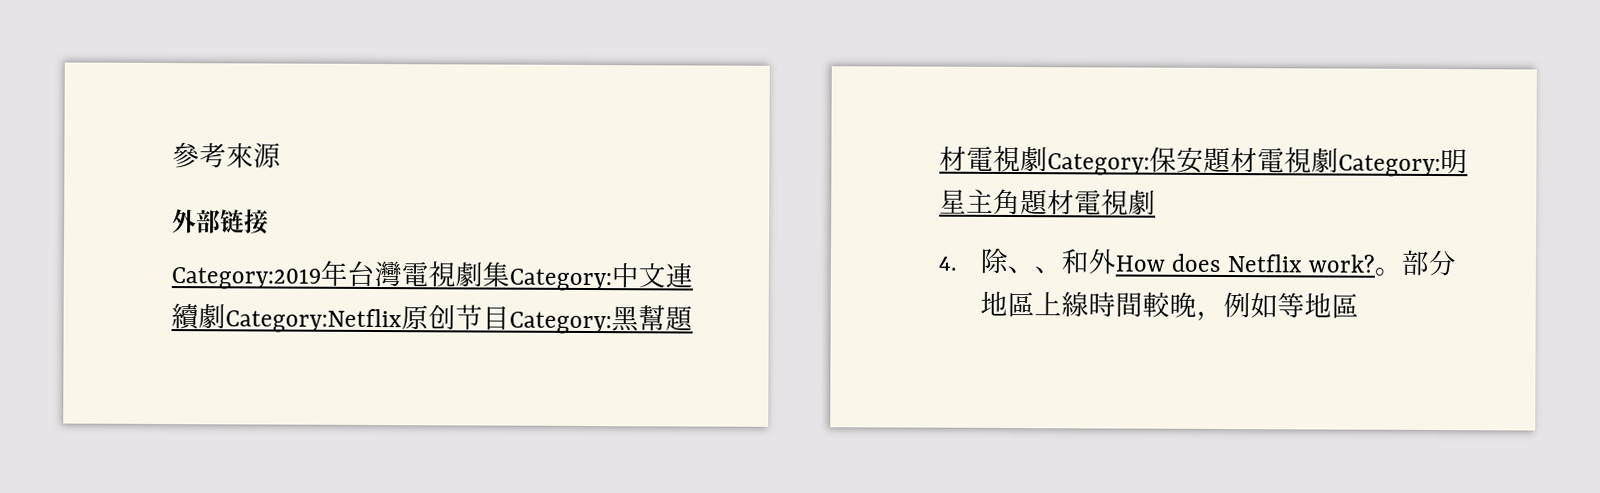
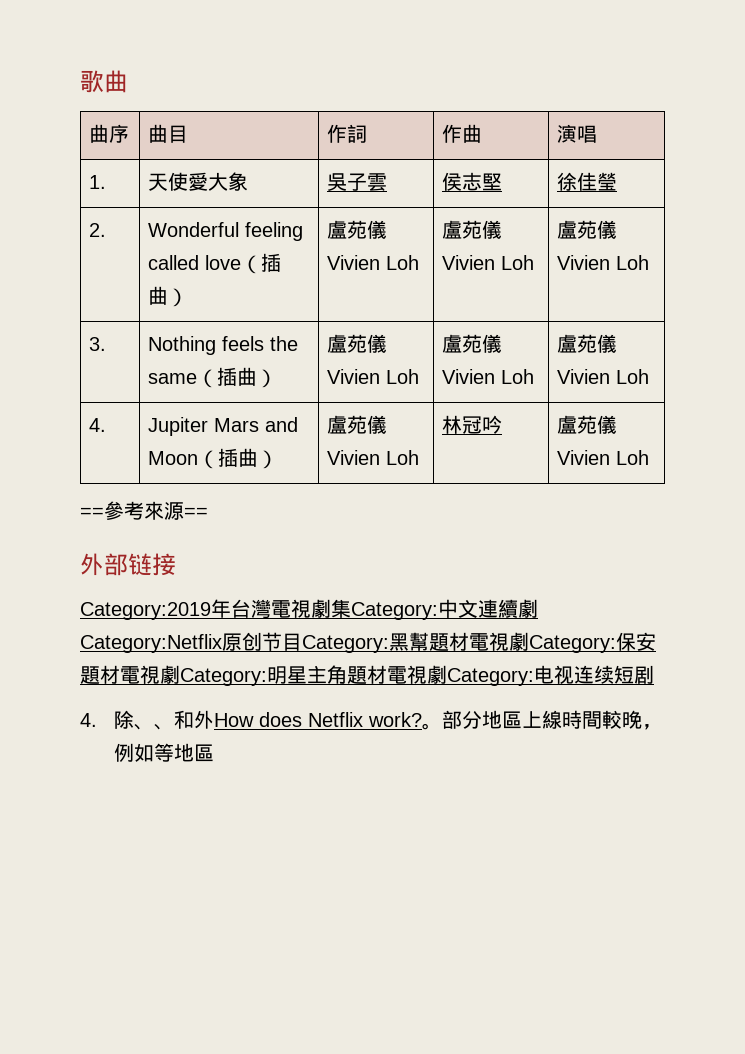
- 參考來源
+ 歌曲
+ 曲序 | 曲目 | 作詞 | 作曲 | 演唱
+ 1. | 天使愛大象 | 吳子雲 | 侯志堅 | 徐佳瑩
+ 2. | Wonderful feeling called love（插曲） | 盧苑儀Vivien Loh | 盧苑儀Vivien Loh | 盧苑儀Vivien Loh
+ 3. | Nothing feels the same（插曲） | 盧苑儀Vivien Loh | 盧苑儀Vivien Loh | 盧苑儀Vivien Loh
+ 4. | Jupiter Mars and Moon（插曲） | 盧苑儀Vivien Loh | 林冠吟 | 盧苑儀Vivien Loh
+ ==參考來源==
- Category:2019年台灣電視劇集Category:中文連續劇Category:Netflix原创节目Category:黑幫題材電視劇Category:保安題材電視劇Category:明星主角題材電視劇
+ Category:2019年台灣電視劇集Category:中文連續劇Category:Netflix原创节目Category:黑幫題材電視劇Category:保安題材電視劇Category:明星主角題材電視劇Category:电视连续短剧

